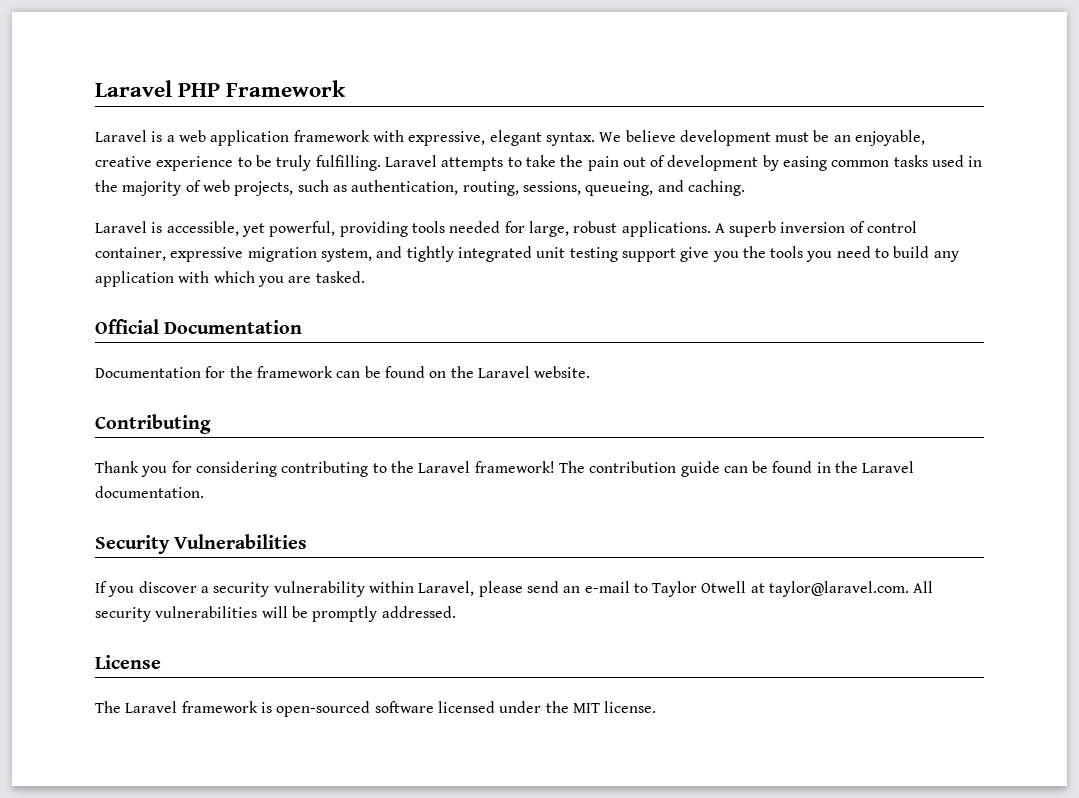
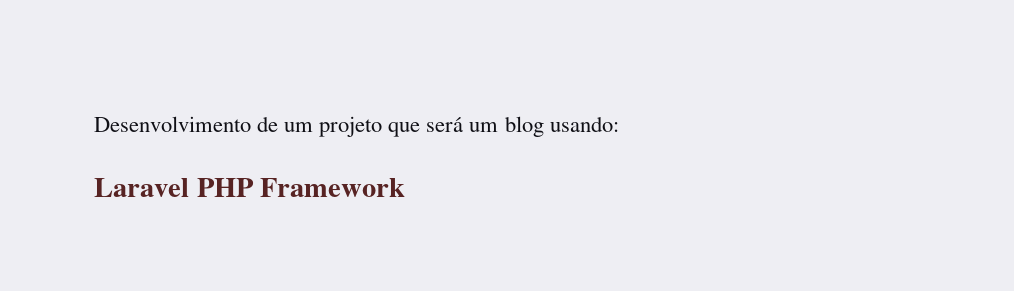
+ Desenvolvimento de um projeto que será um blog usando:
  Laravel PHP Framework
- Laravel is a web application framework with expressive, elegant syntax. We believe development must be an enjoyable, creative experience to be truly fulfilling. Laravel attempts to take the pain out of development by easing common tasks used in the majority of web projects, such as authentication, routing, sessions, queueing, and caching.
- Laravel is accessible, yet powerful, providing tools needed for large, robust applications. A superb inversion of control container, expressive migration system, and tightly integrated unit testing support give you the tools you need to build any application with which you are tasked.
- Official Documentation
- Documentation for the framework can be found on the Laravel website.
- Contributing
- Thank you for considering contributing to the Laravel framework! The contribution guide can be found in the Laravel documentation.
- Security Vulnerabilities
- If you discover a security vulnerability within Laravel, please send an e-mail to Taylor Otwell at taylor@laravel.com. All security vulnerabilities will be promptly addressed.
- License
- The Laravel framework is open-sourced software licensed under the MIT license.

